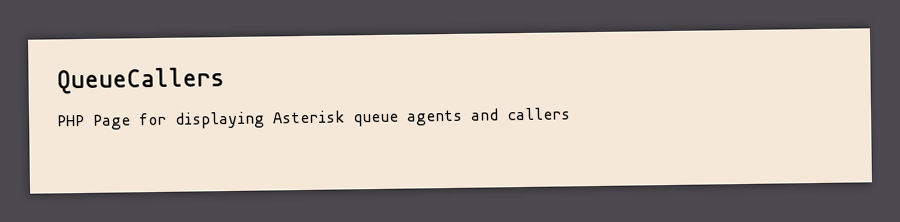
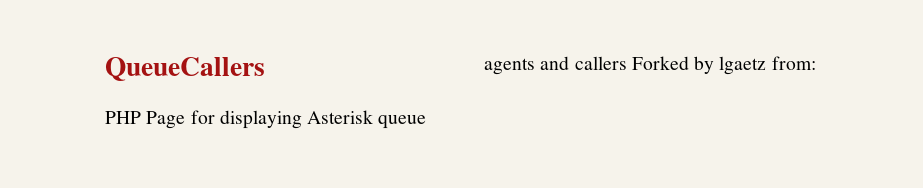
- PHP Page for displaying Asterisk queue agents and callers
+ PHP Page for displaying Asterisk queue agents and callers Forked by lgaetz from:

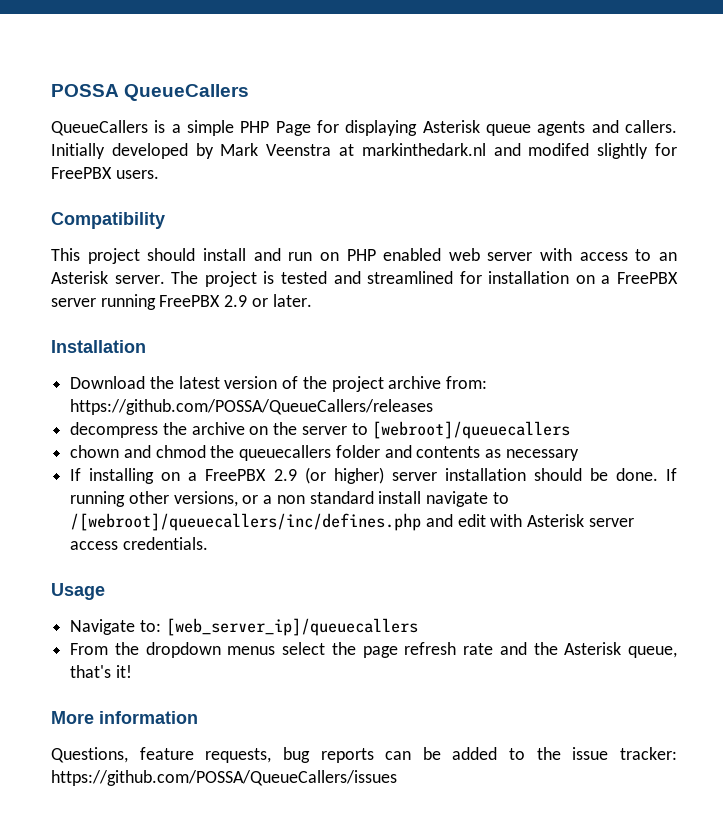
- QueueCallers
+ POSSA QueueCallers
- PHP Page for displaying Asterisk queue agents and callers Forked by lgaetz from:
+ QueueCallers is a simple PHP Page for displaying Asterisk queue agents and callers. Initially developed by Mark Veenstra at markinthedark.nl and modifed slightly for FreePBX users.
+ Compatibility
+ This project should install and run on PHP enabled web server with access to an Asterisk server. The project is tested and streamlined for installation on a FreePBX server running FreePBX 2.9 or later.
+ Installation
+ Download the latest version of the project archive from: https://github.com/POSSA/QueueCallers/releases
+ decompress the archive on the server to [webroot]/queuecallers
+ chown and chmod the queuecallers folder and contents as necessary
+ If installing on a FreePBX 2.9 (or higher) server installation should be done. If running other versions, or a non standard install navigate to /[webroot]/queuecallers/inc/defines.php and edit with Asterisk server access credentials.
+ Usage
+ Navigate to: [web_server_ip]/queuecallers
+ From the dropdown menus select the page refresh rate and the Asterisk queue, that's it!
+ More information
+ Questions, feature requests, bug reports can be added to the issue tracker: https://github.com/POSSA/QueueCallers/issues

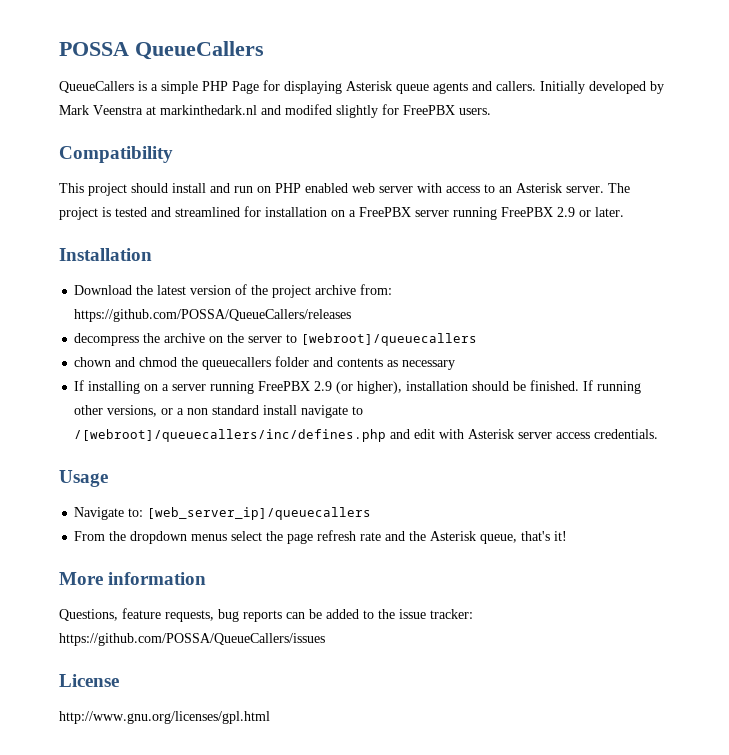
- If installing on a FreePBX 2.9 (or higher) server installation should be done.
+ If installing on a server running FreePBX 2.9 (or higher), installation should be finished.
+ License
+ http://www.gnu.org/licenses/gpl.html

